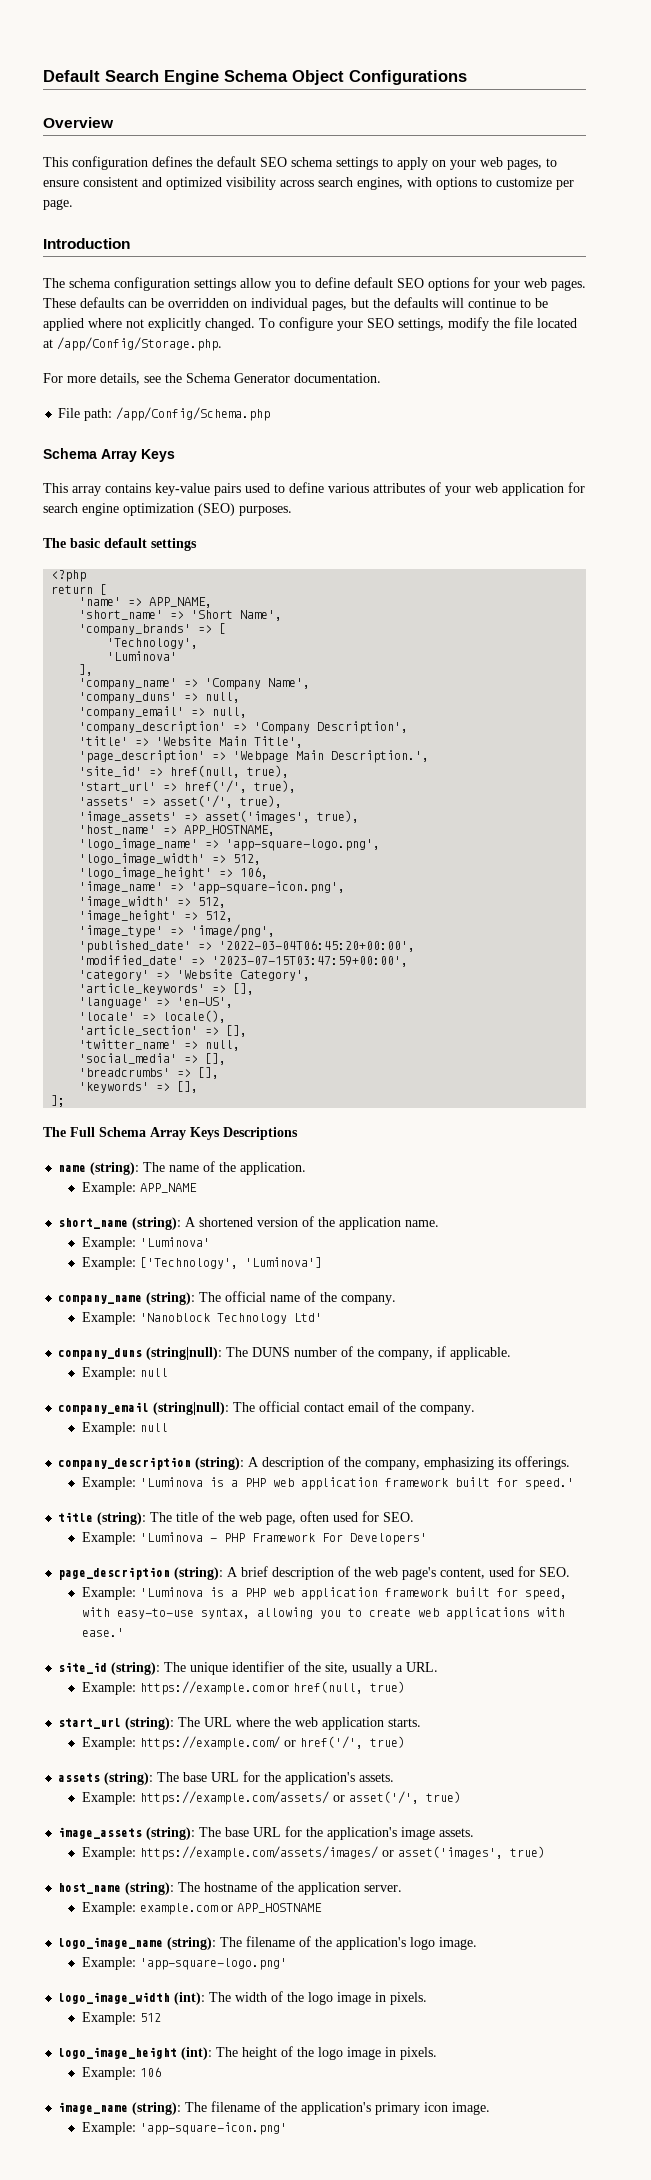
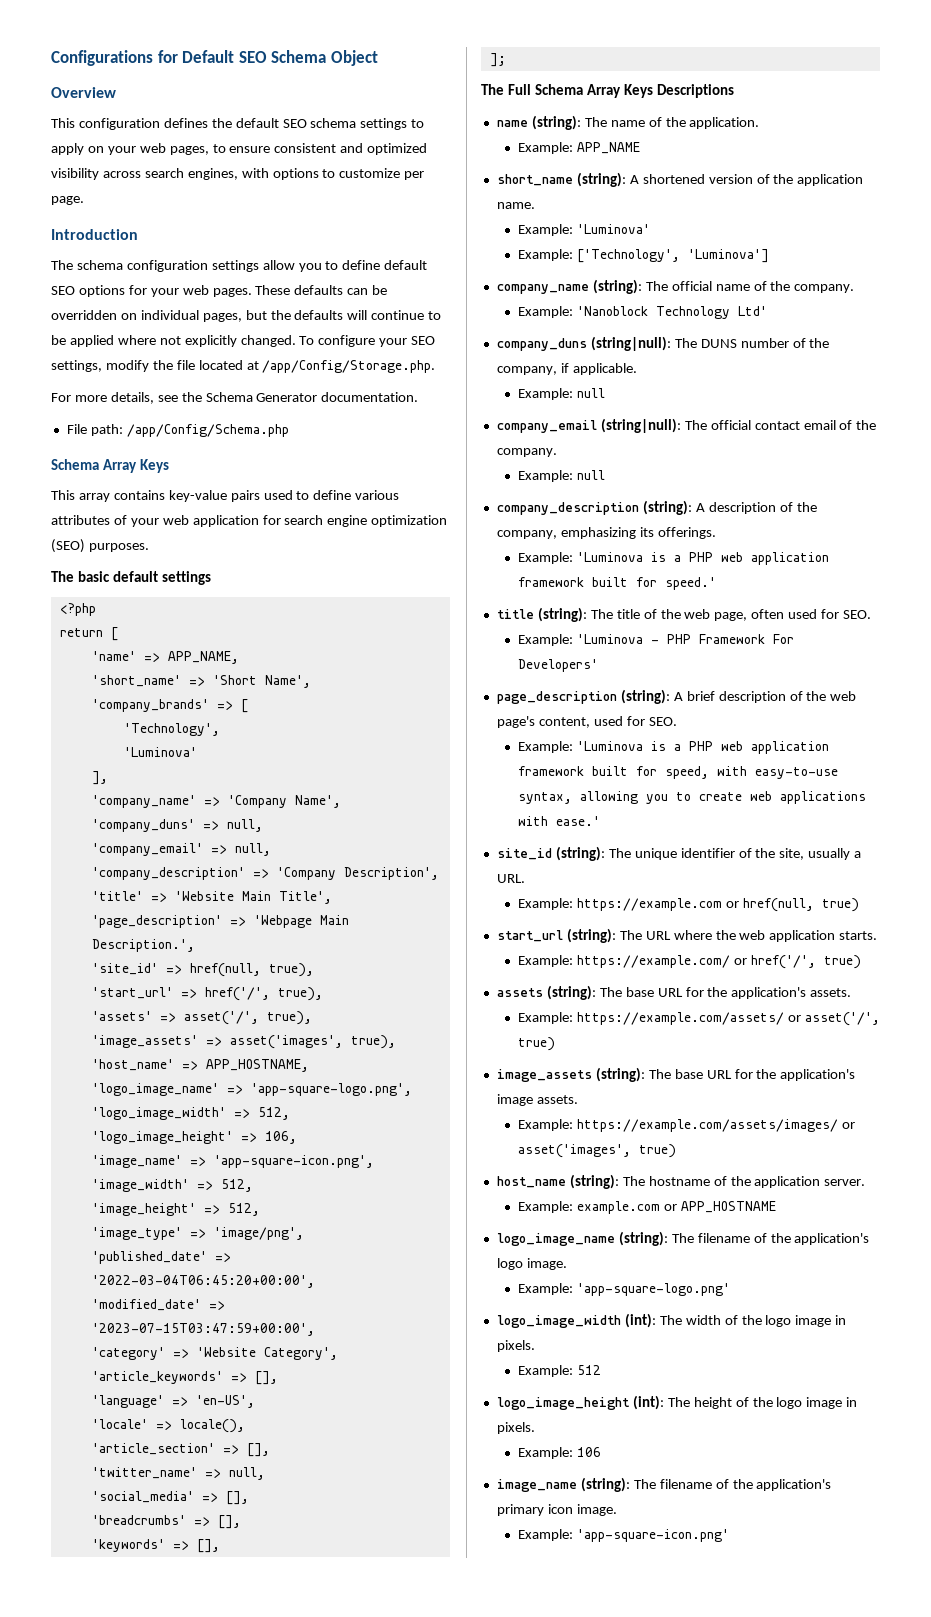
- Default Search Engine Schema Object Configurations
+ Configurations for Default SEO Schema Object

